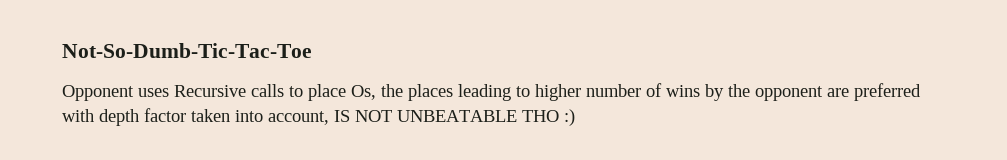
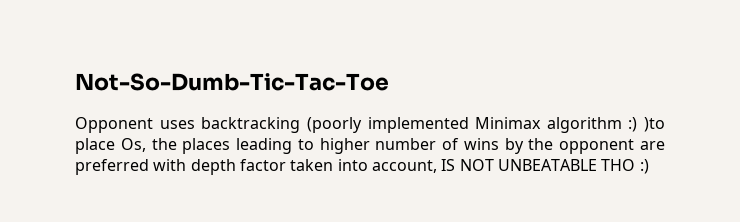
- Opponent uses Recursive calls to place Os, the places leading to higher number of wins by the opponent are preferred with depth factor taken into account, IS NOT UNBEATABLE THO :)
+ Opponent uses backtracking (poorly implemented Minimax algorithm :) )to place Os, the places leading to higher number of wins by the opponent are preferred with depth factor taken into account, IS NOT UNBEATABLE THO :)

